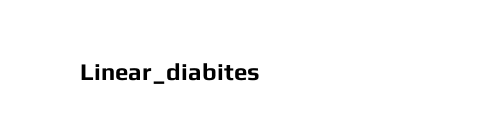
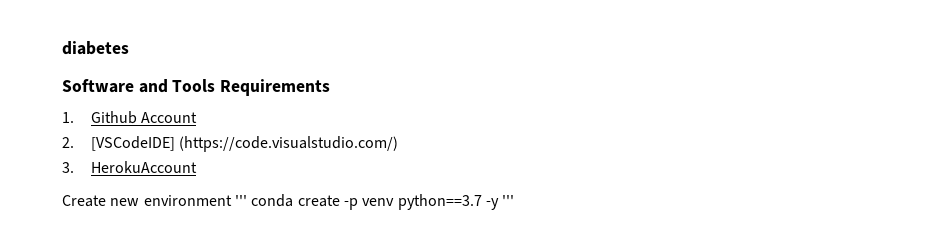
- Linear_diabites
+ diabetes
+ Software and Tools Requirements
+ 1. Github Account
+ 2. [VSCodeIDE] (https://code.visualstudio.com/)
+ 3. HerokuAccount
+ Create new environment ''' conda create -p venv python==3.7 -y '''

